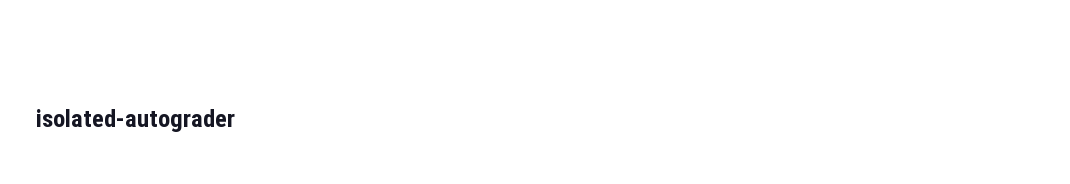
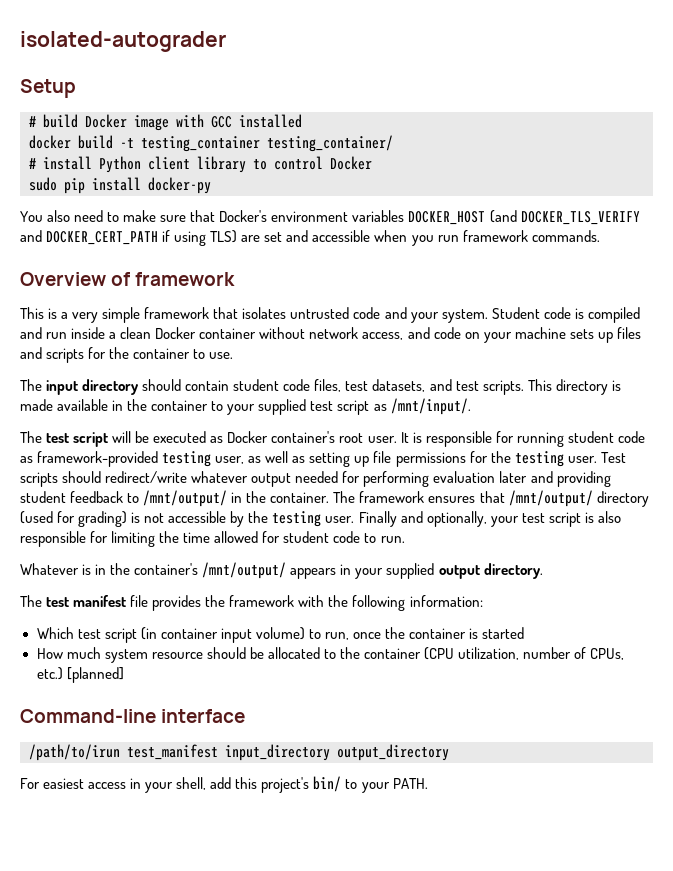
+ Setup
+ # build Docker image with GCC installed
+ docker build -t testing_container testing_container/
+ # install Python client library to control Docker
+ sudo pip install docker-py
+ You also need to make sure that Docker's environment variables DOCKER_HOST (and DOCKER_TLS_VERIFY and DOCKER_CERT_PATH if using TLS) are set and accessible when you run framework commands.
+ Overview of framework
+ This is a very simple framework that isolates untrusted code and your system. Student code is compiled and run inside a clean Docker container without network access, and code on your machine sets up files and scripts for the container to use.
+ The input directory should contain student code files, test datasets, and test scripts. This directory is made available in the container to your supplied test script as /mnt/input/.
+ The test script will be executed as Docker container's root user. It is responsible for running student code as framework-provided testing user, as well as setting up file permissions for the testing user. Test scripts should redirect/write whatever output needed for performing evaluation later and providing student feedback to /mnt/output/ in the container. The framework ensures that /mnt/output/ directory (used for grading) is not accessible by the testing user. Finally and optionally, your test script is also responsible for limiting the time allowed for student code to run.
+ Whatever is in the container's /mnt/output/ appears in your supplied output directory.
+ The test manifest file provides the framework with the following information:
+ Which test script (in container input volume) to run, once the container is started
+ How much system resource should be allocated to the container (CPU utilization, number of CPUs, etc.) [planned]
+ Command-line interface
+ /path/to/irun test_manifest input_directory output_directory
+ For easiest access in your shell, add this project's bin/ to your PATH.

